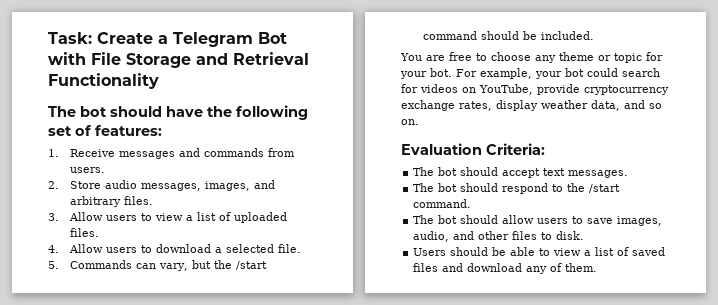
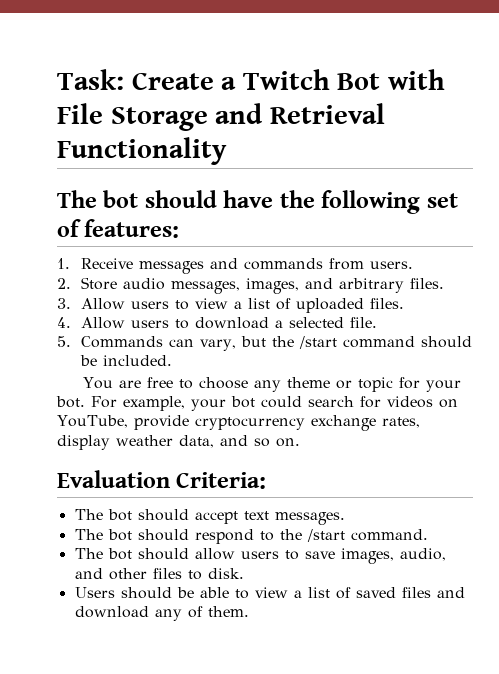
- Task: Create a Telegram Bot with File Storage and Retrieval Functionality
+ Task: Create a Twitch Bot with File Storage and Retrieval Functionality

